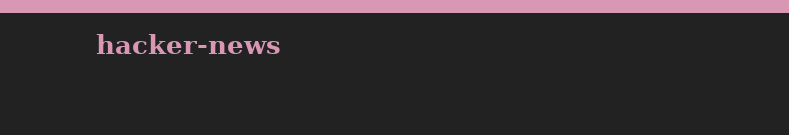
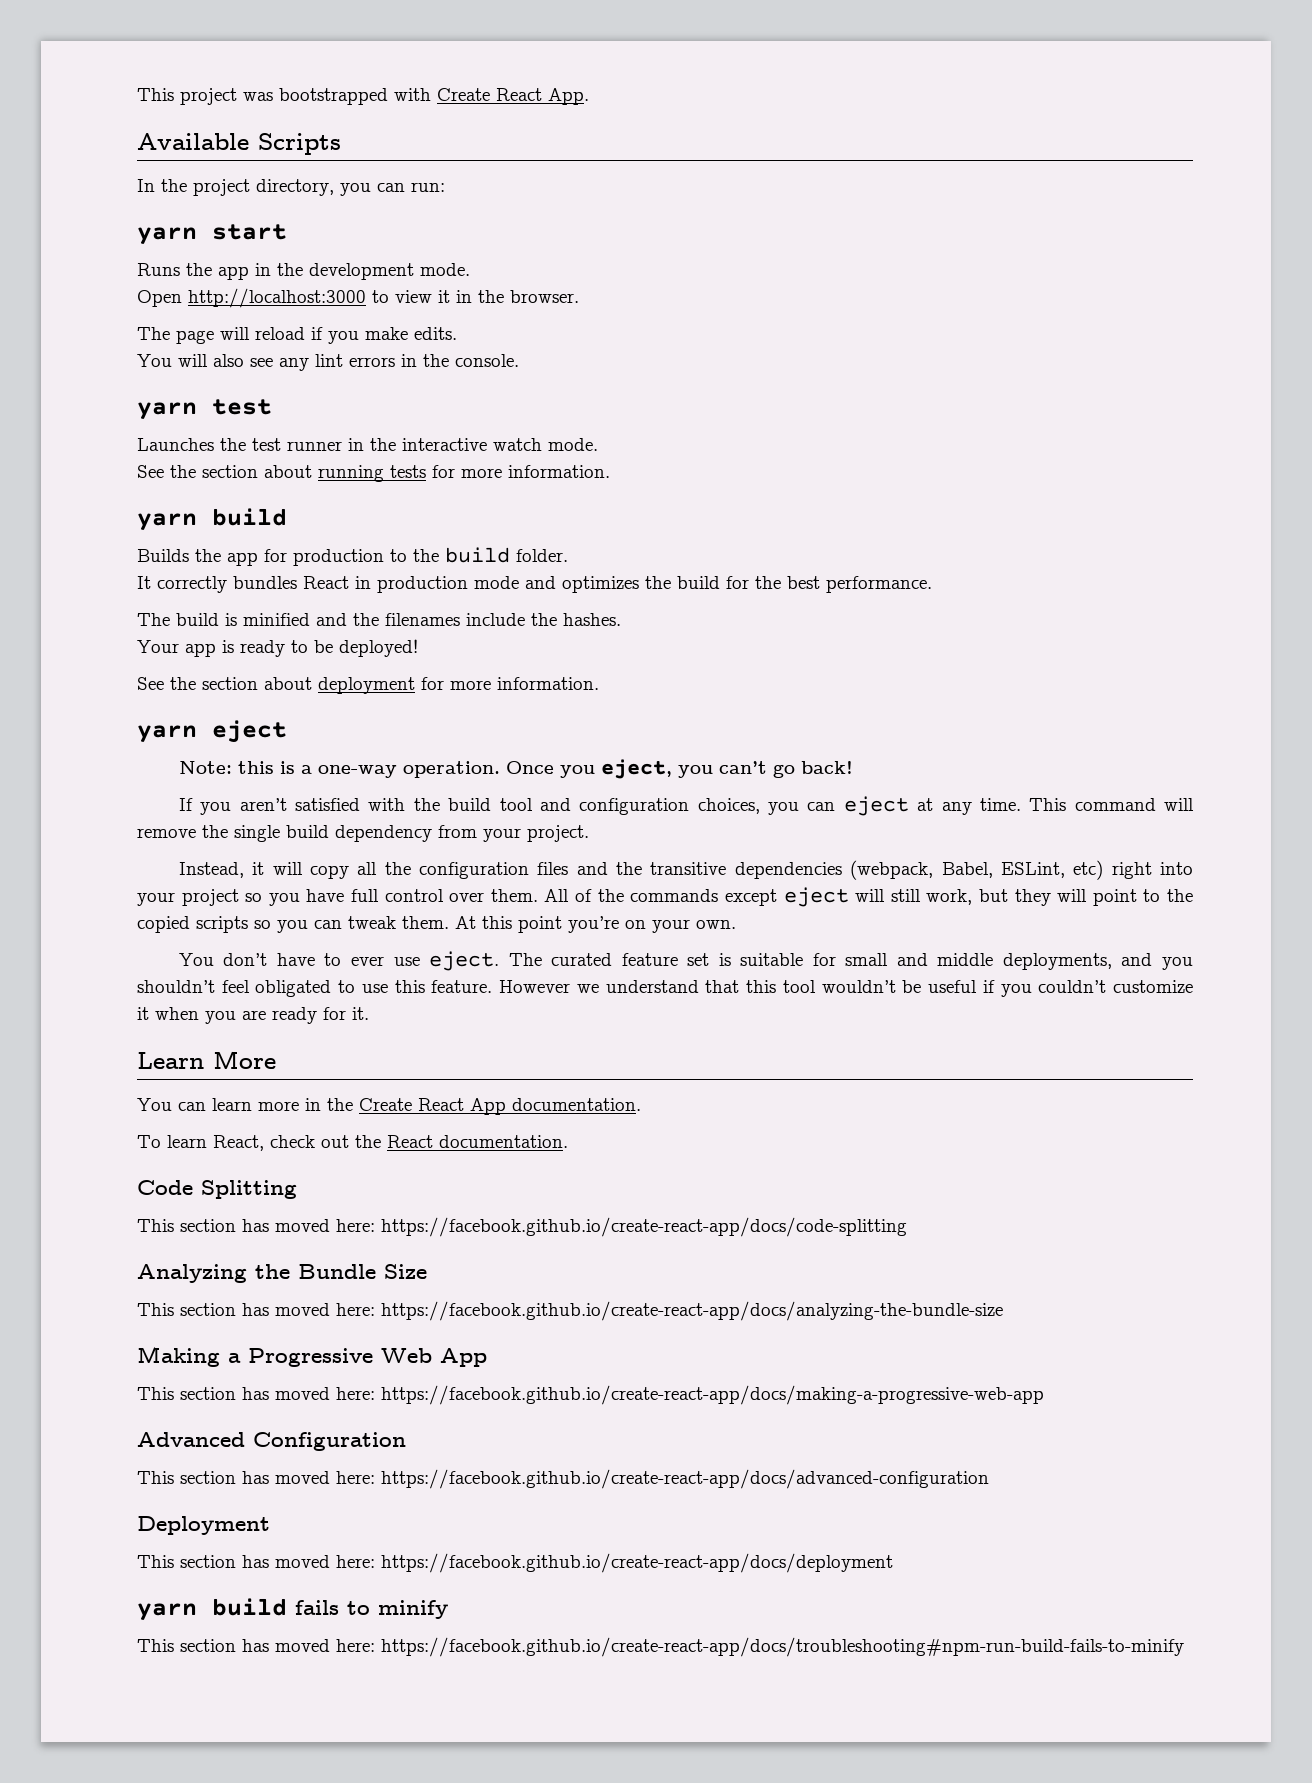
- hacker-news
+ This project was bootstrapped with Create React App.
+ Available Scripts
+ In the project directory, you can run:
+ yarn start
+ Runs the app in the development mode.
+ Open http://localhost:3000 to view it in the browser.
+ The page will reload if you make edits.
+ You will also see any lint errors in the console.
+ yarn test
+ Launches the test runner in the interactive watch mode.
+ See the section about running tests for more information.
+ yarn build
+ Builds the app for production to the build folder.
+ It correctly bundles React in production mode and optimizes the build for the best performance.
+ The build is minified and the filenames include the hashes.
+ Your app is ready to be deployed!
+ See the section about deployment for more information.
+ yarn eject
+ Note: this is a one-way operation. Once you eject, you can’t go back!
+ If you aren’t satisfied with the build tool and configuration choices, you can eject at any time. This command will remove the single build dependency from your project.
+ Instead, it will copy all the configuration files and the transitive dependencies (webpack, Babel, ESLint, etc) right into your project so you have full control over them. All of the commands except eject will still work, but they will point to the copied scripts so you can tweak them. At this point you’re on your own.
+ You don’t have to ever use eject. The curated feature set is suitable for small and middle deployments, and you shouldn’t feel obligated to use this feature. However we understand that this tool wouldn’t be useful if you couldn’t customize it when you are ready for it.
+ Learn More
+ You can learn more in the Create React App documentation.
+ To learn React, check out the React documentation.
+ Code Splitting
+ This section has moved here: https://facebook.github.io/create-react-app/docs/code-splitting
+ Analyzing the Bundle Size
+ This section has moved here: https://facebook.github.io/create-react-app/docs/analyzing-the-bundle-size
+ Making a Progressive Web App
+ This section has moved here: https://facebook.github.io/create-react-app/docs/making-a-progressive-web-app
+ Advanced Configuration
+ This section has moved here: https://facebook.github.io/create-react-app/docs/advanced-configuration
+ Deployment
+ This section has moved here: https://facebook.github.io/create-react-app/docs/deployment
+ yarn build fails to minify
+ This section has moved here: https://facebook.github.io/create-react-app/docs/troubleshooting#npm-run-build-fails-to-minify

